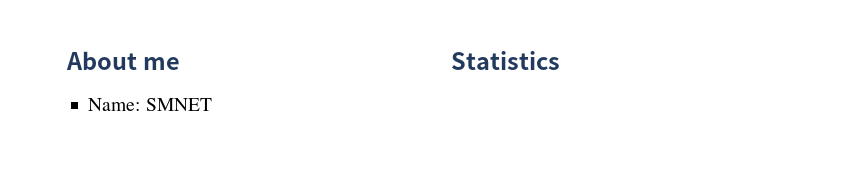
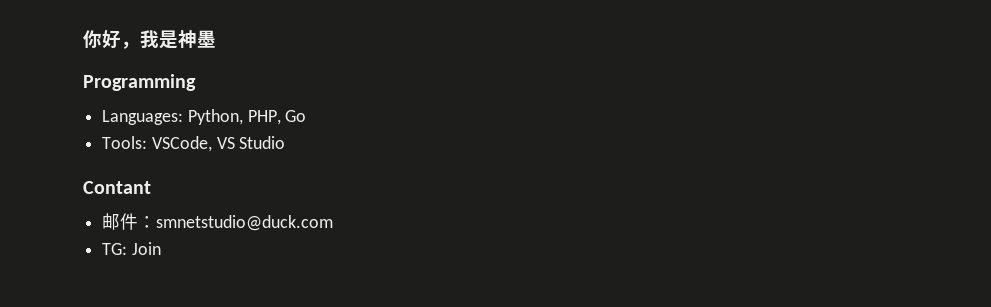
- About me
- Name: SMNET
- Statistics
+ 你好，我是神墨
+ Programming
+ Languages: Python, PHP, Go
+ Tools: VSCode, VS Studio
+ Contant
+ 邮件：smnetstudio@duck.com
+ TG: Join

